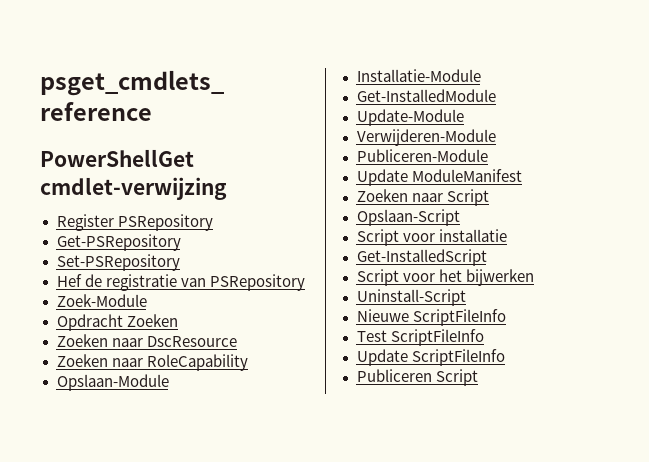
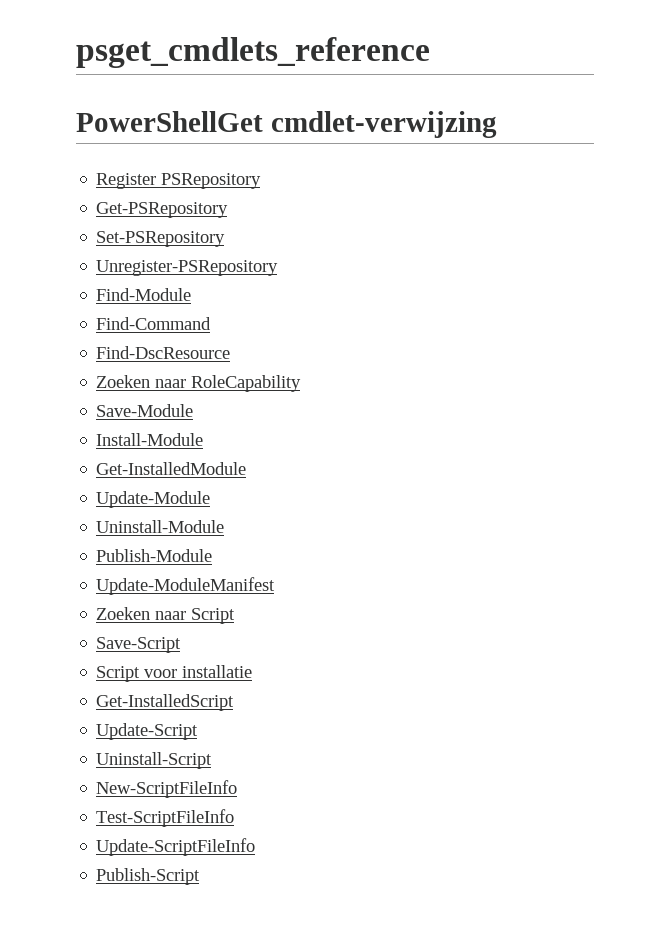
- Hef de registratie van PSRepository
- Zoek-Module
- Opdracht Zoeken
- Zoeken naar DscResource
+ Unregister-PSRepository
+ Find-Module
+ Find-Command
+ Find-DscResource
- Opslaan-Module
- Installatie-Module
+ Save-Module
+ Install-Module
- Verwijderen-Module
- Publiceren-Module
- Update ModuleManifest
+ Uninstall-Module
+ Publish-Module
+ Update-ModuleManifest
- Opslaan-Script
+ Save-Script
- Script voor het bijwerken
+ Update-Script
  Uninstall-Script
- Nieuwe ScriptFileInfo
- Test ScriptFileInfo
- Update ScriptFileInfo
- Publiceren Script
+ New-ScriptFileInfo
+ Test-ScriptFileInfo
+ Update-ScriptFileInfo
+ Publish-Script

